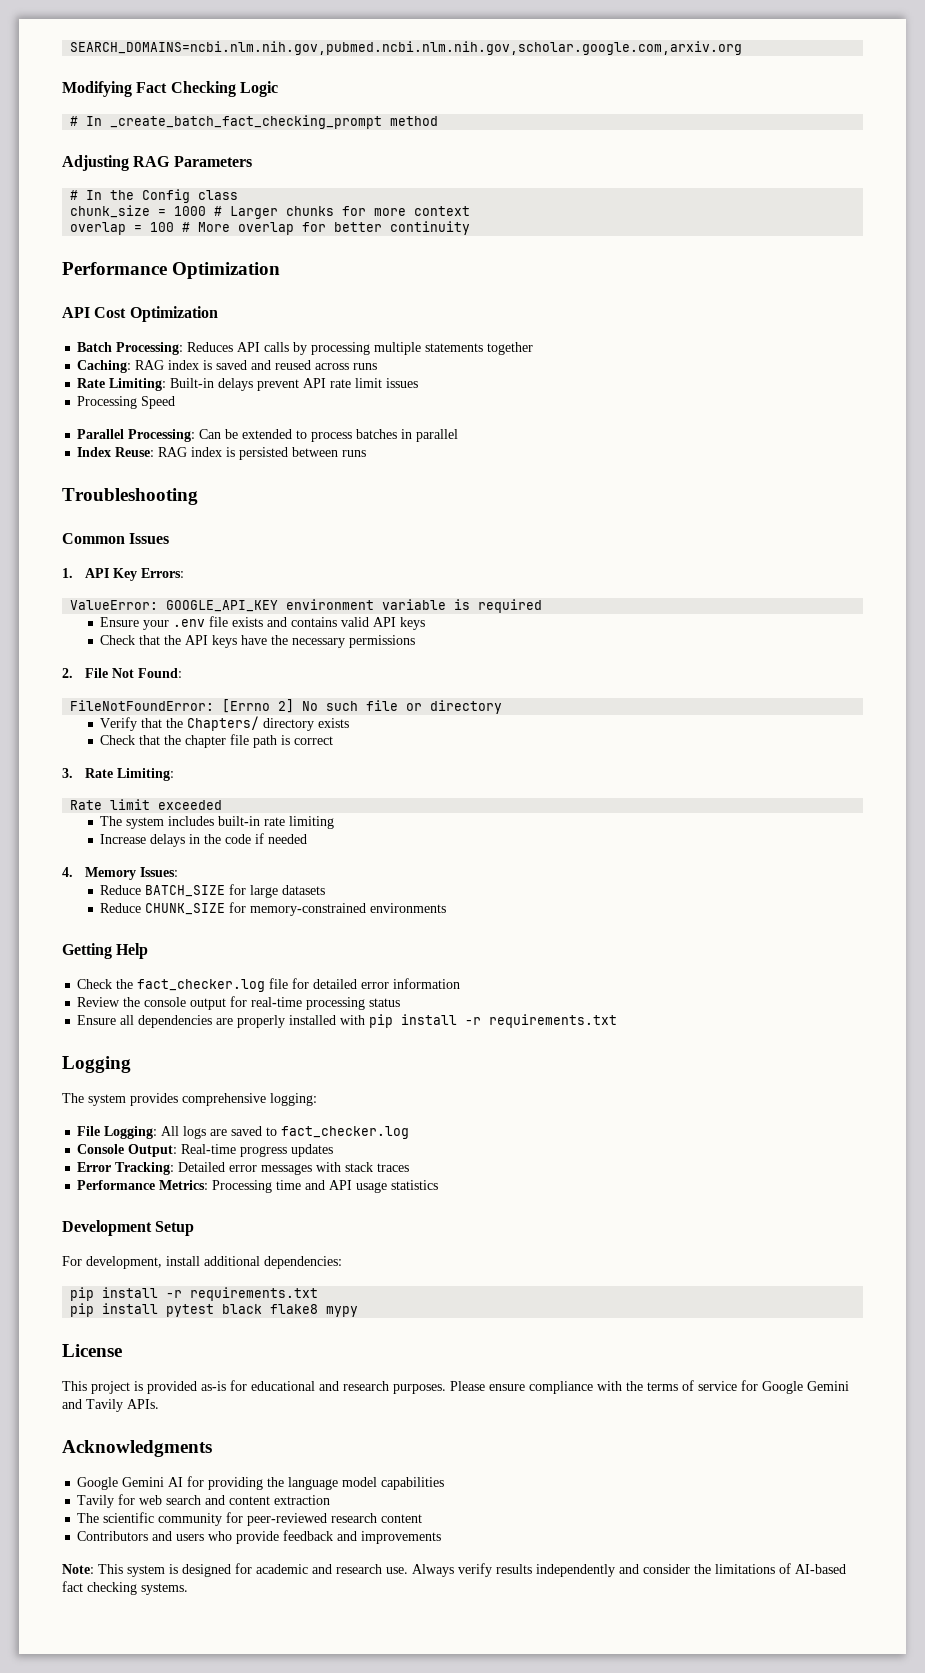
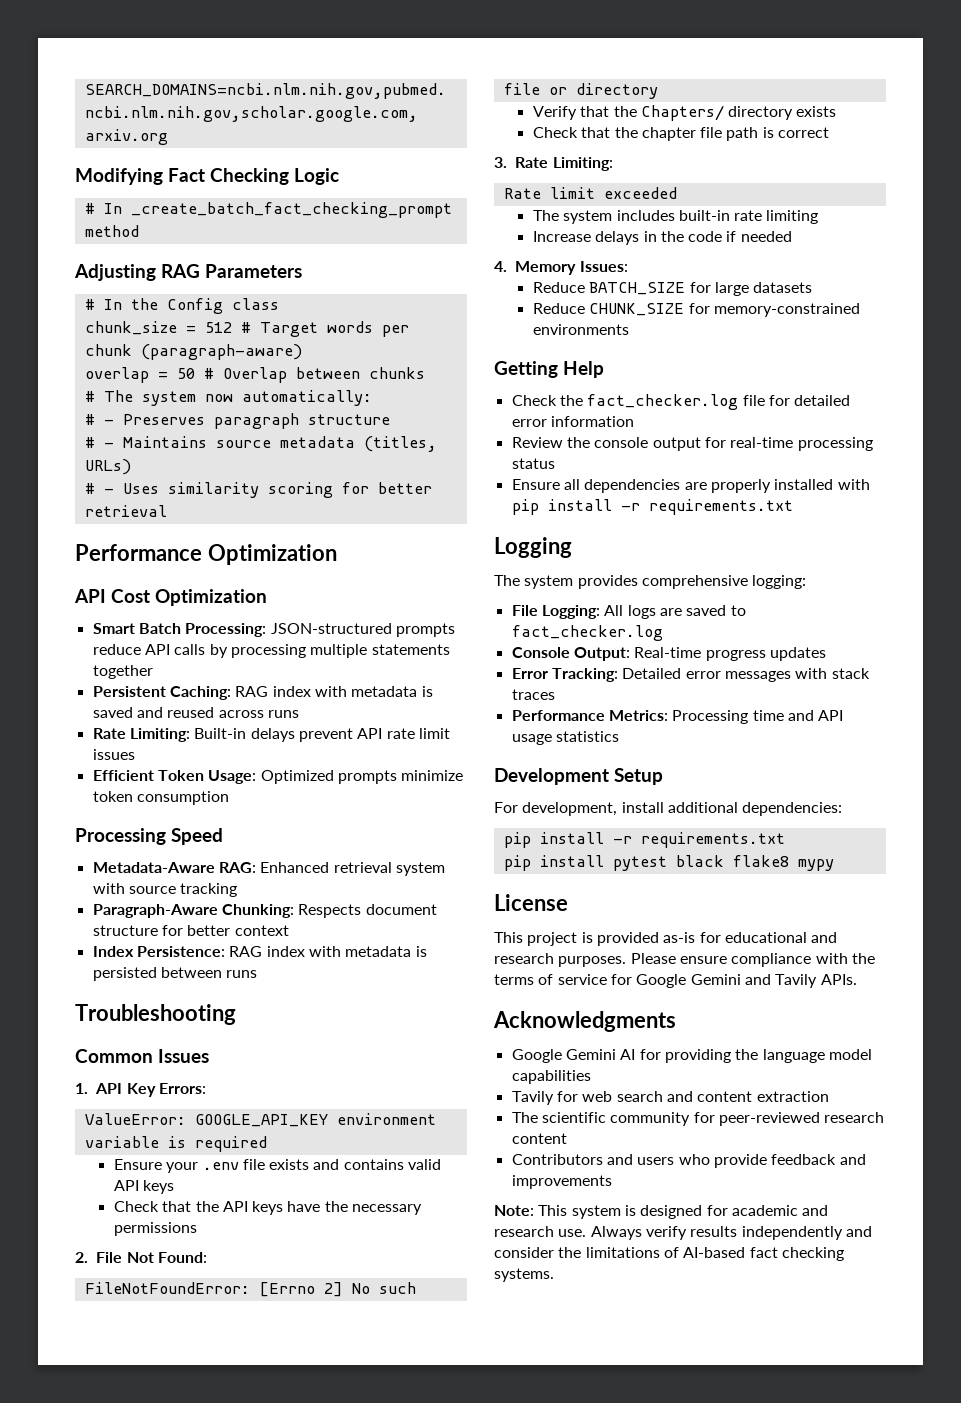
- chunk_size = 1000 # Larger chunks for more context
- overlap = 100 # More overlap for better continuity
+ chunk_size = 512 # Target words per chunk (paragraph-aware)
+ overlap = 50 # Overlap between chunks
+ # The system now automatically:
+ # - Preserves paragraph structure
+ # - Maintains source metadata (titles, URLs)
+ # - Uses similarity scoring for better retrieval
- Batch Processing: Reduces API calls by processing multiple statements together
+ Smart Batch Processing: JSON-structured prompts reduce API calls by processing multiple statements together
- Caching: RAG index is saved and reused across runs
+ Persistent Caching: RAG index with metadata is saved and reused across runs
+ Efficient Token Usage: Optimized prompts minimize token consumption
  Processing Speed
- Parallel Processing: Can be extended to process batches in parallel
+ Metadata-Aware RAG: Enhanced retrieval system with source tracking
+ Paragraph-Aware Chunking: Respects document structure for better context
- Index Reuse: RAG index is persisted between runs
+ Index Persistence: RAG index with metadata is persisted between runs

